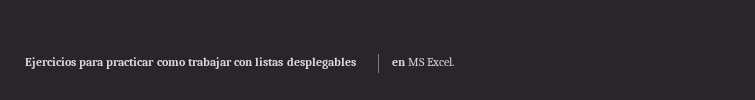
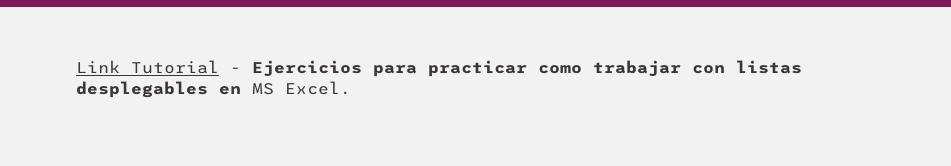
- Ejercicios para practicar como trabajar con listas desplegables en MS Excel.
+ Link Tutorial - Ejercicios para practicar como trabajar con listas desplegables en MS Excel.

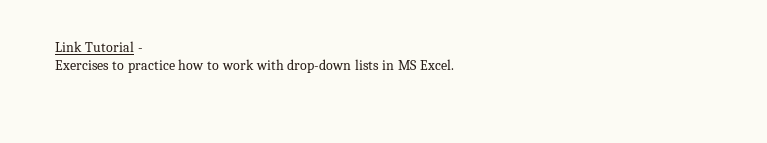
- Link Tutorial - Ejercicios para practicar como trabajar con listas desplegables en MS Excel.
+ Link Tutorial -
+ Exercises to practice how to work with drop-down lists in MS Excel.

